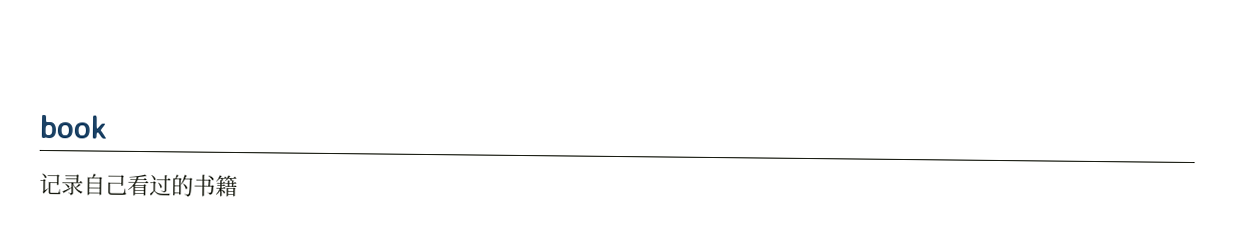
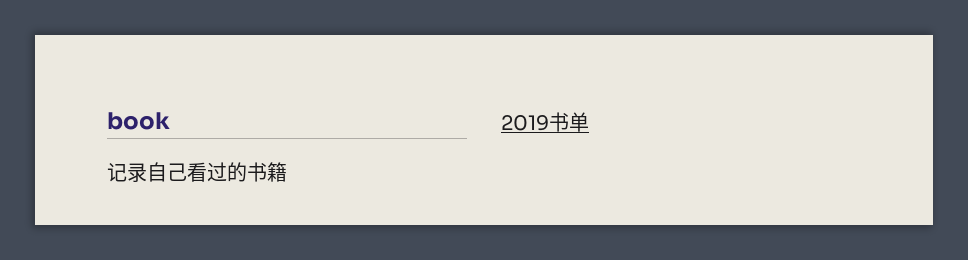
+ 2019书单

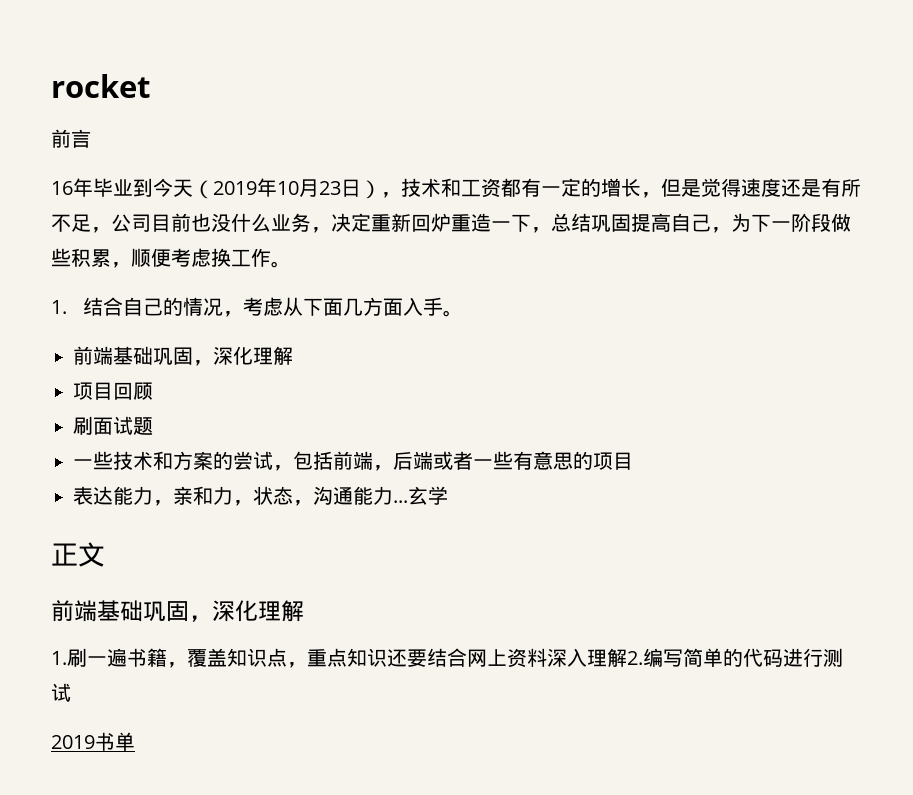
- book
- 记录自己看过的书籍
+ rocket
+ 前言
+ 16年毕业到今天（2019年10月23日），技术和工资都有一定的增长，但是觉得速度还是有所不足，公司目前也没什么业务，决定重新回炉重造一下，总结巩固提高自己，为下一阶段做些积累，顺便考虑换工作。
+ 1.结合自己的情况，考虑从下面几方面入手。
+ 前端基础巩固，深化理解
+ 项目回顾
+ 刷面试题
+ 一些技术和方案的尝试，包括前端，后端或者一些有意思的项目
+ 表达能力，亲和力，状态，沟通能力...玄学
+ 正文
+ 前端基础巩固，深化理解
+ 1.刷一遍书籍，覆盖知识点，重点知识还要结合网上资料深入理解2.编写简单的代码进行测试

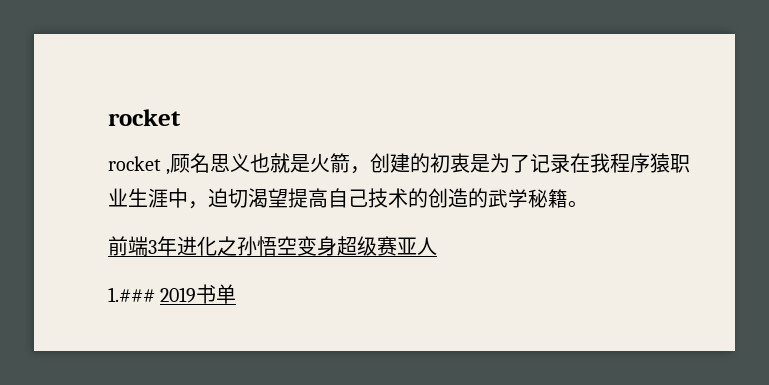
- 前言
- 16年毕业到今天（2019年10月23日），技术和工资都有一定的增长，但是觉得速度还是有所不足，公司目前也没什么业务，决定重新回炉重造一下，总结巩固提高自己，为下一阶段做些积累，顺便考虑换工作。
- 1.结合自己的情况，考虑从下面几方面入手。
- 前端基础巩固，深化理解
- 项目回顾
- 刷面试题
- 一些技术和方案的尝试，包括前端，后端或者一些有意思的项目
- 表达能力，亲和力，状态，沟通能力...玄学
- 正文
- 前端基础巩固，深化理解
- 1.刷一遍书籍，覆盖知识点，重点知识还要结合网上资料深入理解2.编写简单的代码进行测试
- 2019书单
+ rocket ,顾名思义也就是火箭，创建的初衷是为了记录在我程序猿职业生涯中，迫切渴望提高自己技术的创造的武学秘籍。
+ 前端3年进化之孙悟空变身超级赛亚人
+ 1.### 2019书单

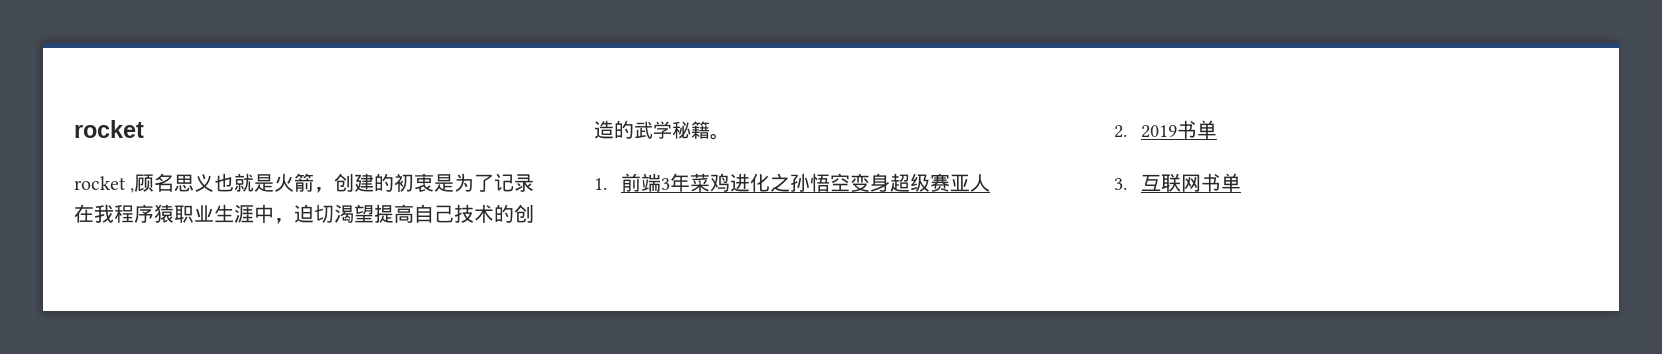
- 前端3年进化之孙悟空变身超级赛亚人
+ 1.前端3年菜鸡进化之孙悟空变身超级赛亚人
- 1.### 2019书单
+ 2. 2019书单
+ 3.互联网书单

